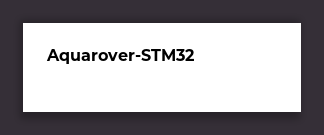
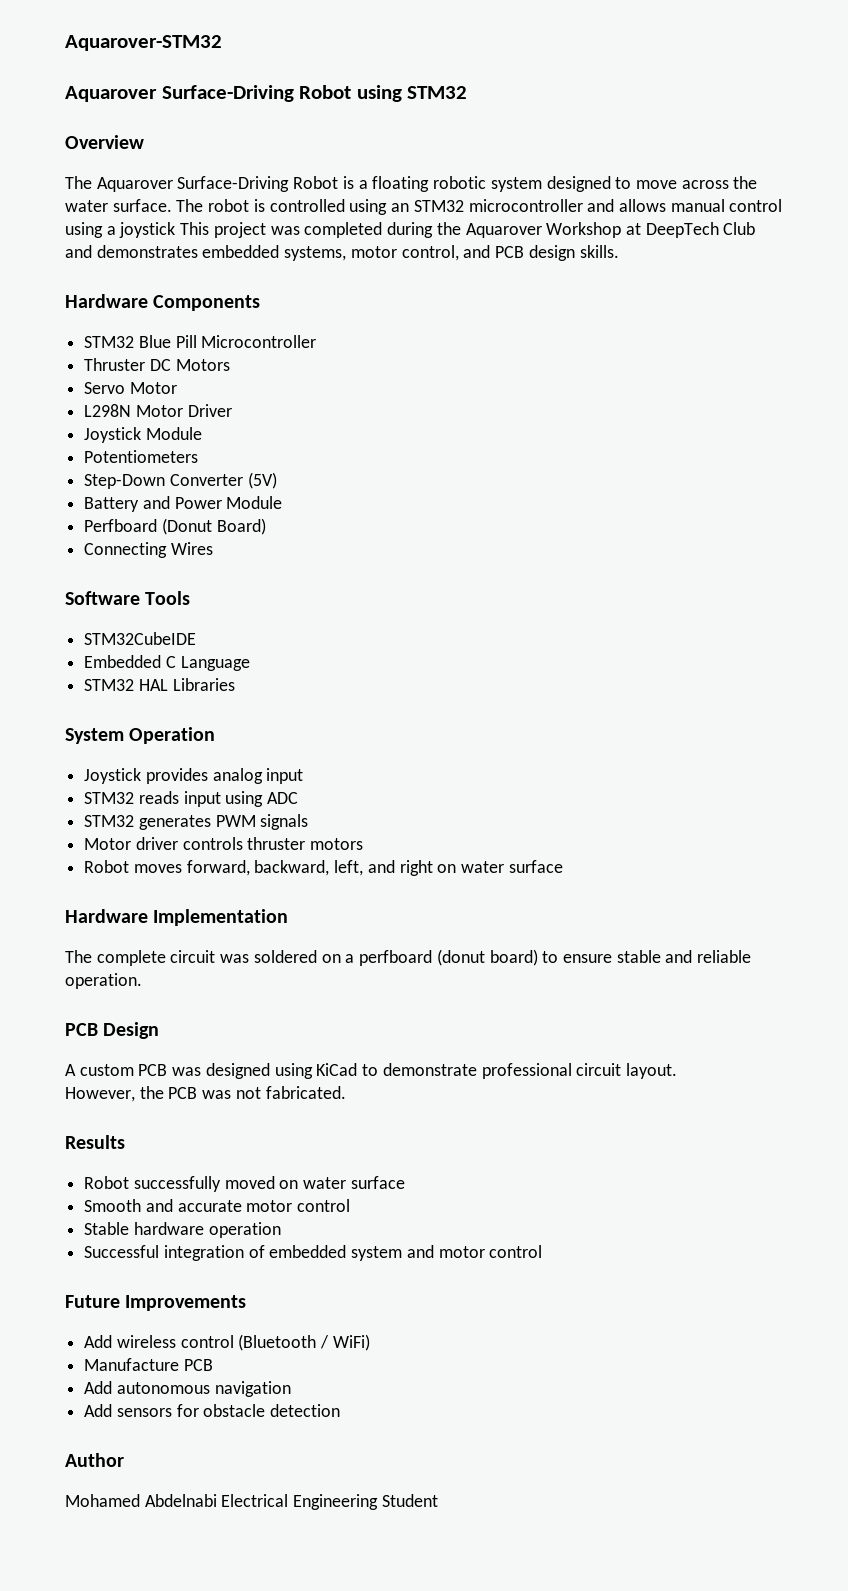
+ Aquarover Surface-Driving Robot using STM32
+ Overview
+ The Aquarover Surface-Driving Robot is a floating robotic system designed to move across the water surface. The robot is controlled using an STM32 microcontroller and allows manual control using a joystick This project was completed during the Aquarover Workshop at DeepTech Club and demonstrates embedded systems, motor control, and PCB design skills.
+ Hardware Components
+ STM32 Blue Pill Microcontroller
+ Thruster DC Motors
+ Servo Motor
+ L298N Motor Driver
+ Joystick Module
+ Potentiometers
+ Step-Down Converter (5V)
+ Battery and Power Module
+ Perfboard (Donut Board)
+ Connecting Wires
+ Software Tools
+ STM32CubeIDE
+ Embedded C Language
+ STM32 HAL Libraries
+ System Operation
+ Joystick provides analog input
+ STM32 reads input using ADC
+ STM32 generates PWM signals
+ Motor driver controls thruster motors
+ Robot moves forward, backward, left, and right on water surface
+ Hardware Implementation
+ The complete circuit was soldered on a perfboard (donut board) to ensure stable and reliable operation.
+ PCB Design
+ A custom PCB was designed using KiCad to demonstrate professional circuit layout.
+ However, the PCB was not fabricated.
+ Results
+ Robot successfully moved on water surface
+ Smooth and accurate motor control
+ Stable hardware operation
+ Successful integration of embedded system and motor control
+ Future Improvements
+ Add wireless control (Bluetooth / WiFi)
+ Manufacture PCB
+ Add autonomous navigation
+ Add sensors for obstacle detection
+ Author
+ Mohamed Abdelnabi Electrical Engineering Student

